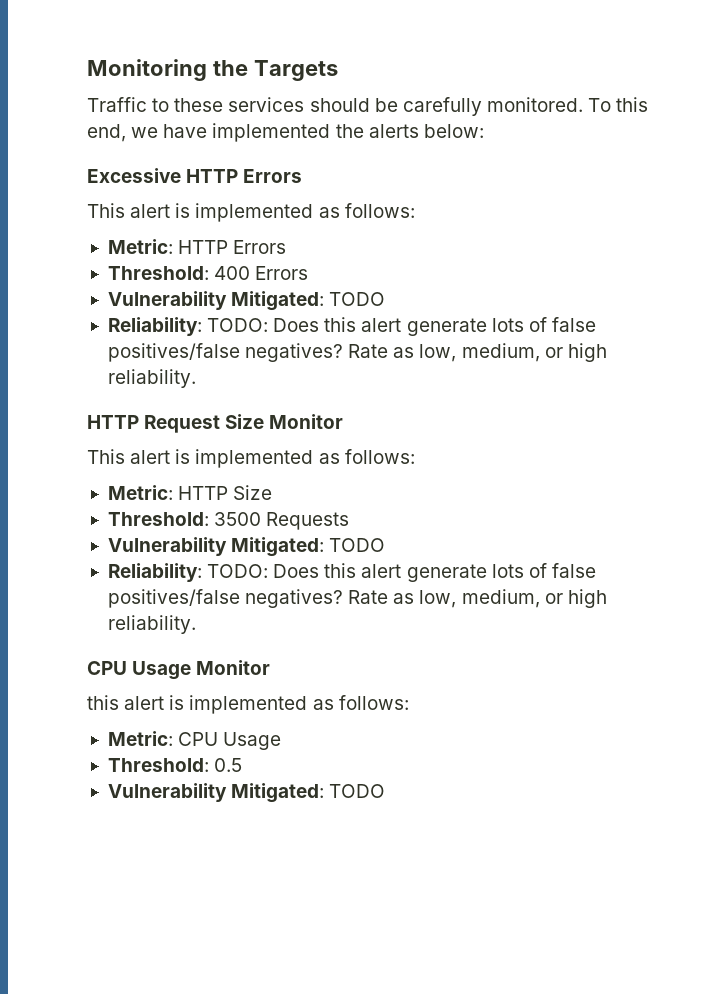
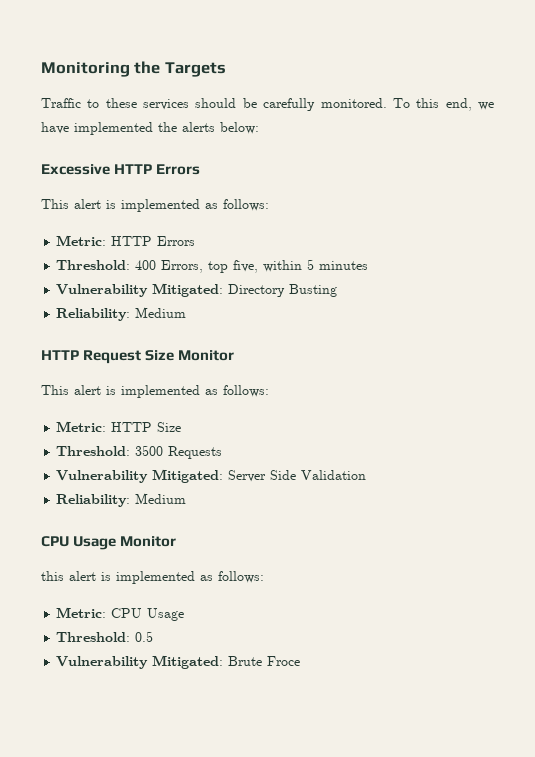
- Threshold: 400 Errors
- Vulnerability Mitigated: TODO
- Reliability: TODO: Does this alert generate lots of false positives/false negatives? Rate as low, medium, or high reliability.
+ Threshold: 400 Errors, top five, within 5 minutes
+ Vulnerability Mitigated: Directory Busting
+ Reliability: Medium
  Threshold: 3500 Requests
- Vulnerability Mitigated: TODO
- Reliability: TODO: Does this alert generate lots of false positives/false negatives? Rate as low, medium, or high reliability.
+ Vulnerability Mitigated: Server Side Validation
+ Reliability: Medium
  Threshold: 0.5
- Vulnerability Mitigated: TODO
+ Vulnerability Mitigated: Brute Froce

